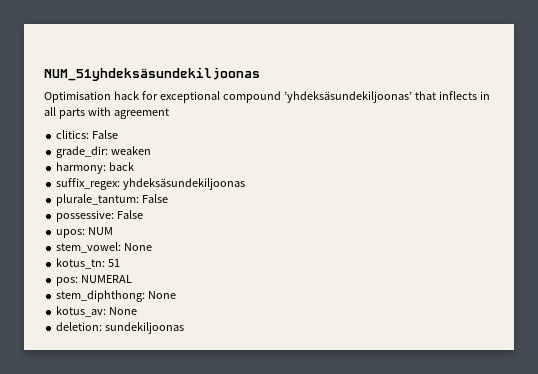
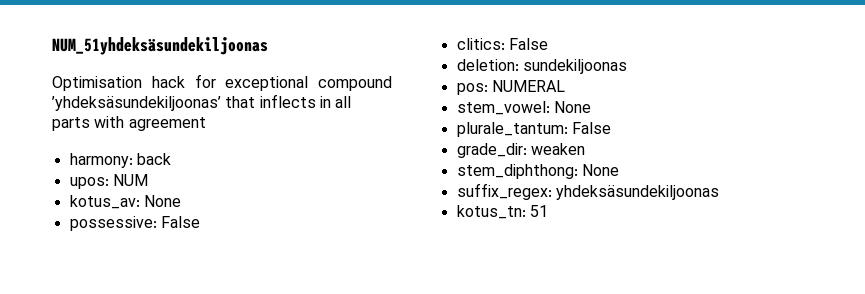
+ harmony: back
+ upos: NUM
+ kotus_av: None
+ possessive: False
  clitics: False
+ deletion: sundekiljoonas
+ pos: NUMERAL
+ stem_vowel: None
+ plurale_tantum: False
- harmony: back
+ stem_diphthong: None
- plurale_tantum: False
- possessive: False
- upos: NUM
- stem_vowel: None
  kotus_tn: 51
- pos: NUMERAL
- stem_diphthong: None
- kotus_av: None
- deletion: sundekiljoonas

